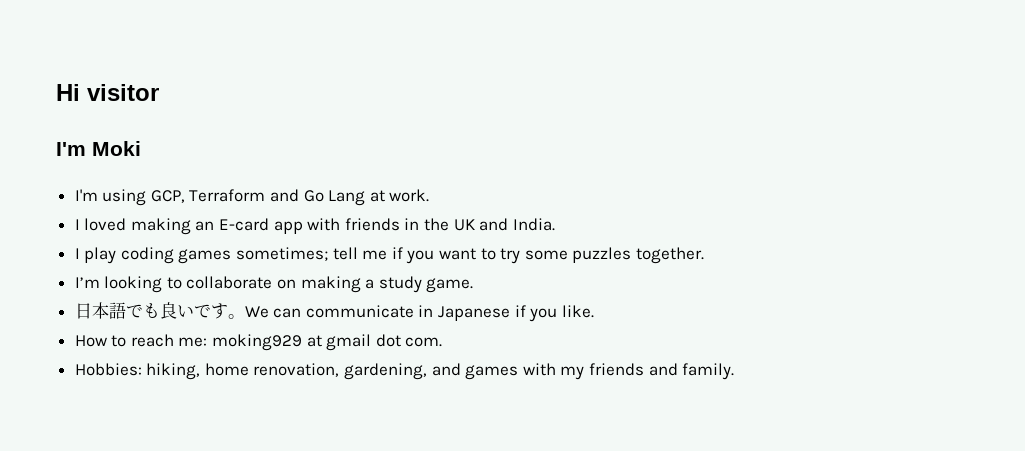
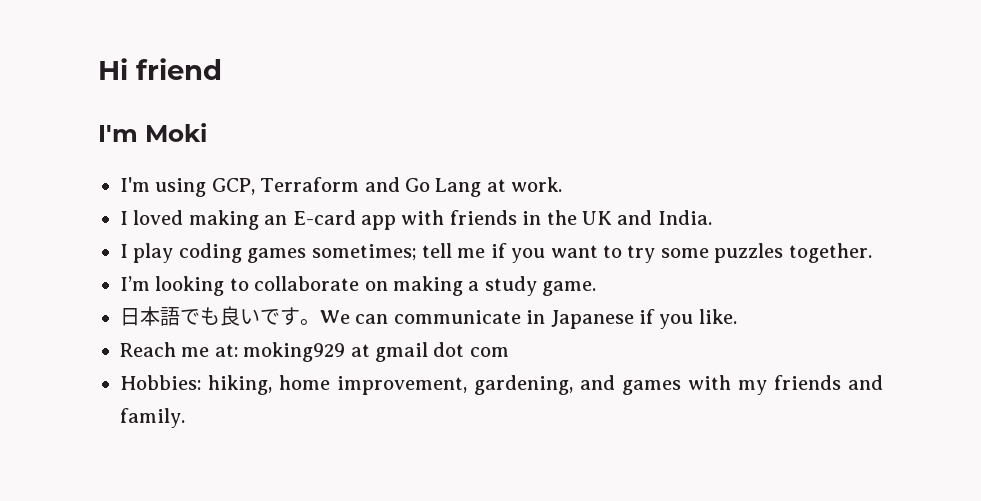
- Hi visitor
+ Hi friend
- How to reach me: moking929 at gmail dot com.
+ Reach me at: moking929 at gmail dot com
- Hobbies: hiking, home renovation, gardening, and games with my friends and family.
+ Hobbies: hiking, home improvement, gardening, and games with my friends and family.

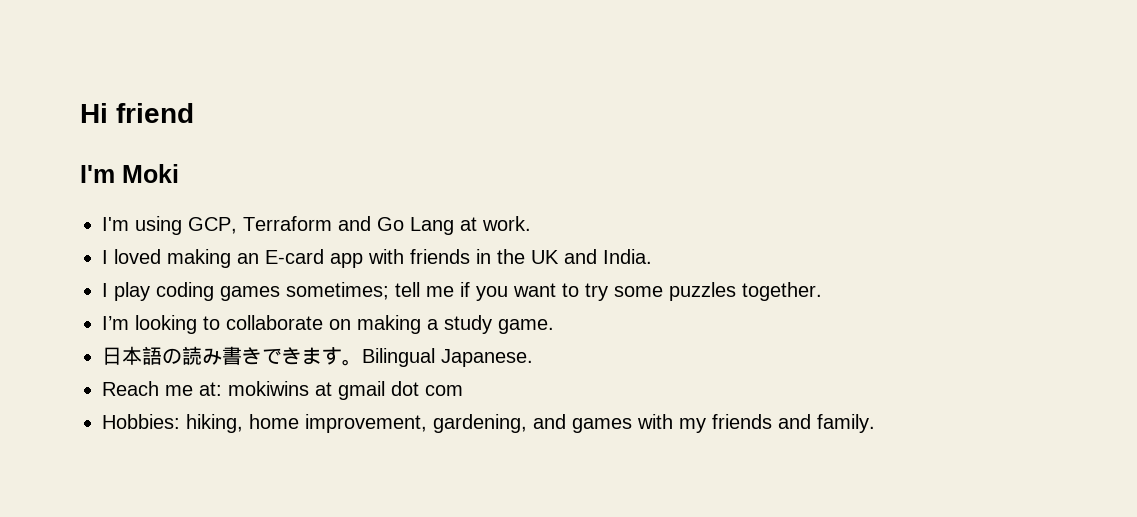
- 日本語でも良いです。We can communicate in Japanese if you like.
+ 日本語の読み書きできます。Bilingual Japanese.
- Reach me at: moking929 at gmail dot com
+ Reach me at: mokiwins at gmail dot com

